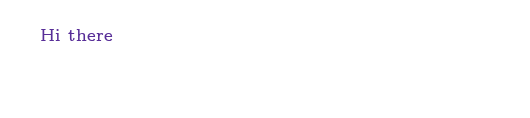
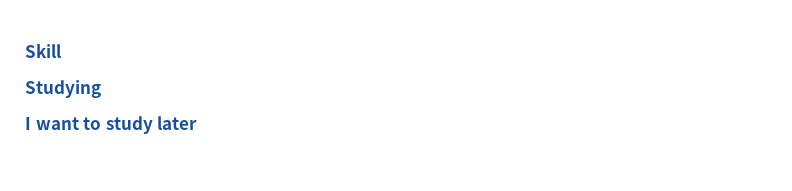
- Hi there
+ Skill
+ Studying
+ I want to study later

